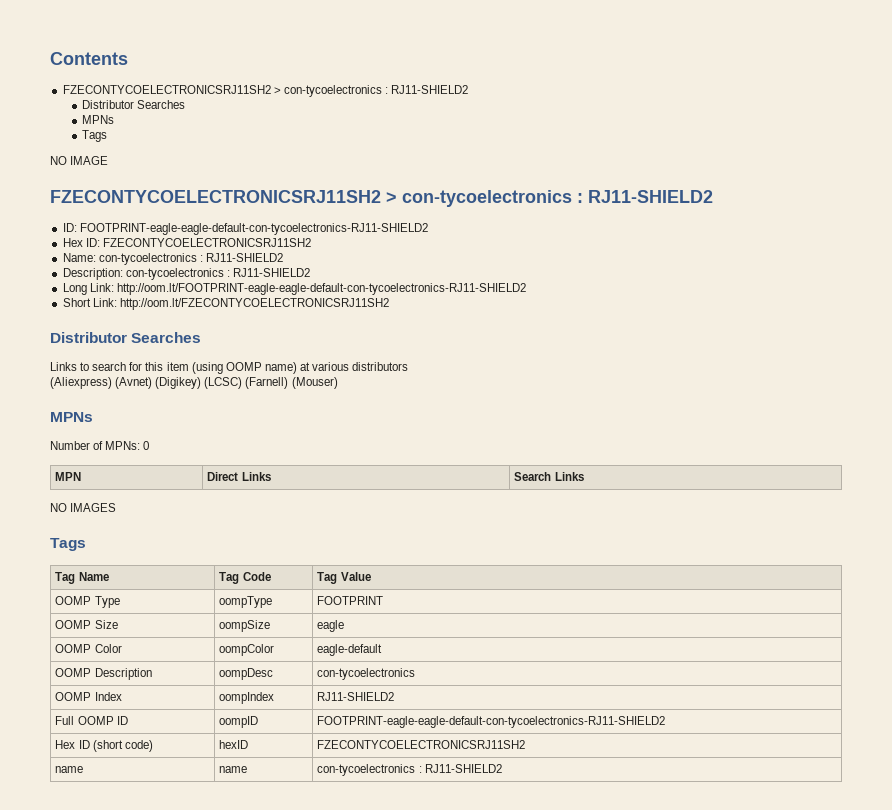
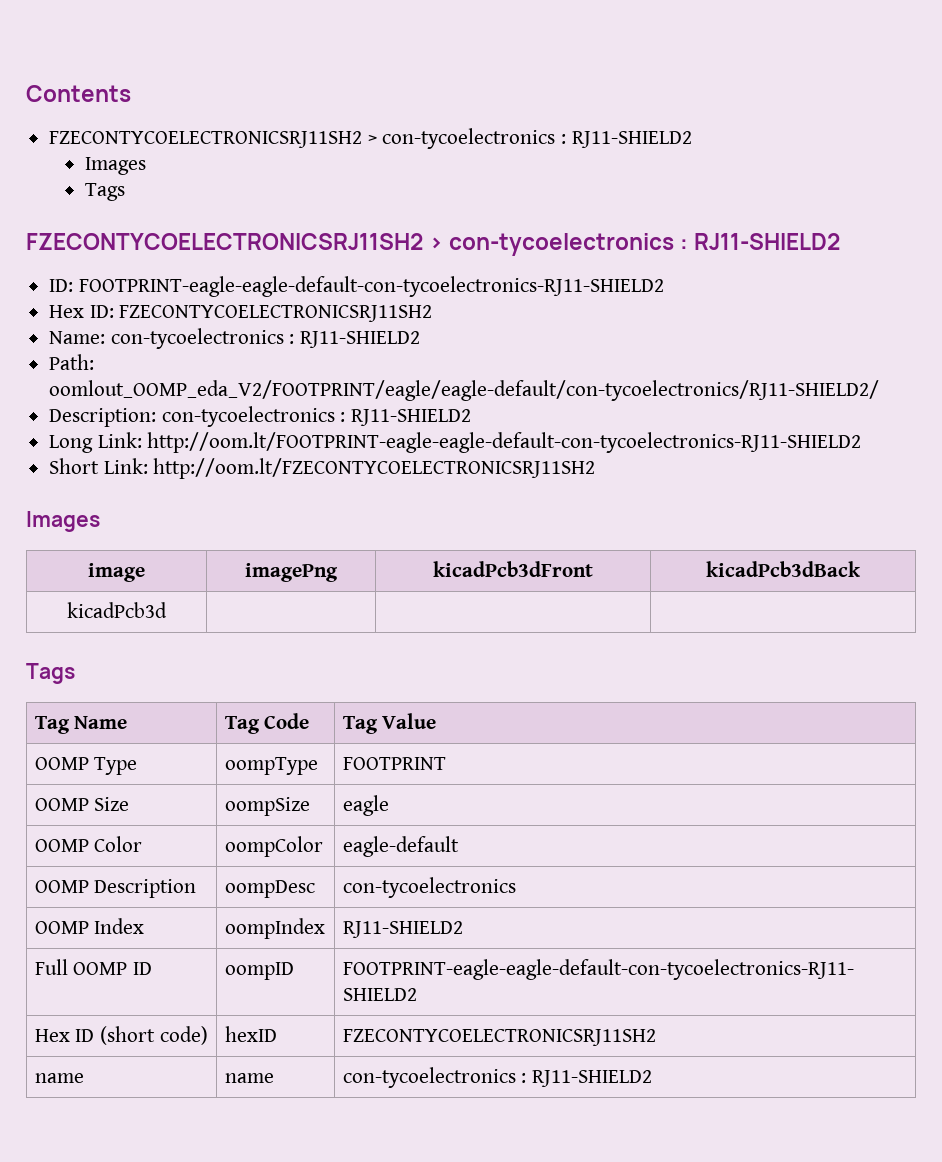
  Contents
  FZECONTYCOELECTRONICSRJ11SH2 > con-tycoelectronics : RJ11-SHIELD2
- Distributor Searches
- MPNs
+ Images
  Tags
- NO IMAGE
+ Path: oomlout_OOMP_eda_V2/FOOTPRINT/eagle/eagle-default/con-tycoelectronics/RJ11-SHIELD2/
  Short Link: http://oom.lt/FZECONTYCOELECTRONICSRJ11SH2
- Distributor Searches
- Links to search for this item (using OOMP name) at various distributors
- (Aliexpress) (Avnet) (Digikey) (LCSC) (Farnell) (Mouser)
- MPNs
- Number of MPNs: 0
- MPN | Direct Links | Search Links
- NO IMAGES
+ Images
+ image | imagePng | kicadPcb3dFront | kicadPcb3dBack
+ kicadPcb3d | | |

